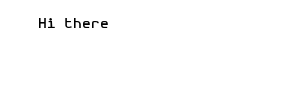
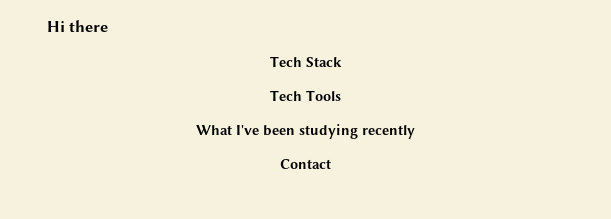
+ Tech Stack
+ Tech Tools
+ What I've been studying recently
+ Contact

